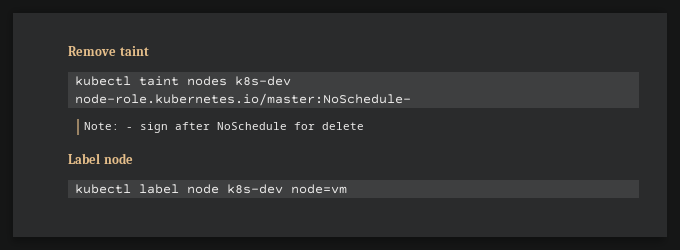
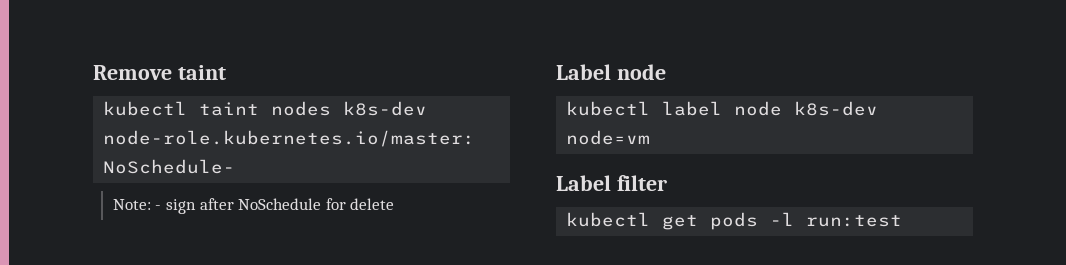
+ Label filter
+ kubectl get pods -l run:test

